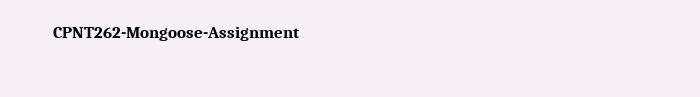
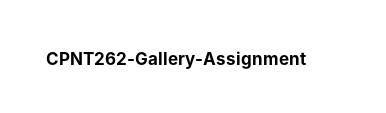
- CPNT262-Mongoose-Assignment
+ CPNT262-Gallery-Assignment

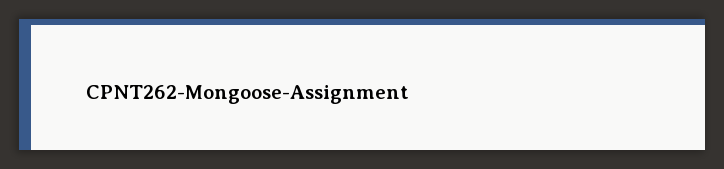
- CPNT262-Gallery-Assignment
+ CPNT262-Mongoose-Assignment

